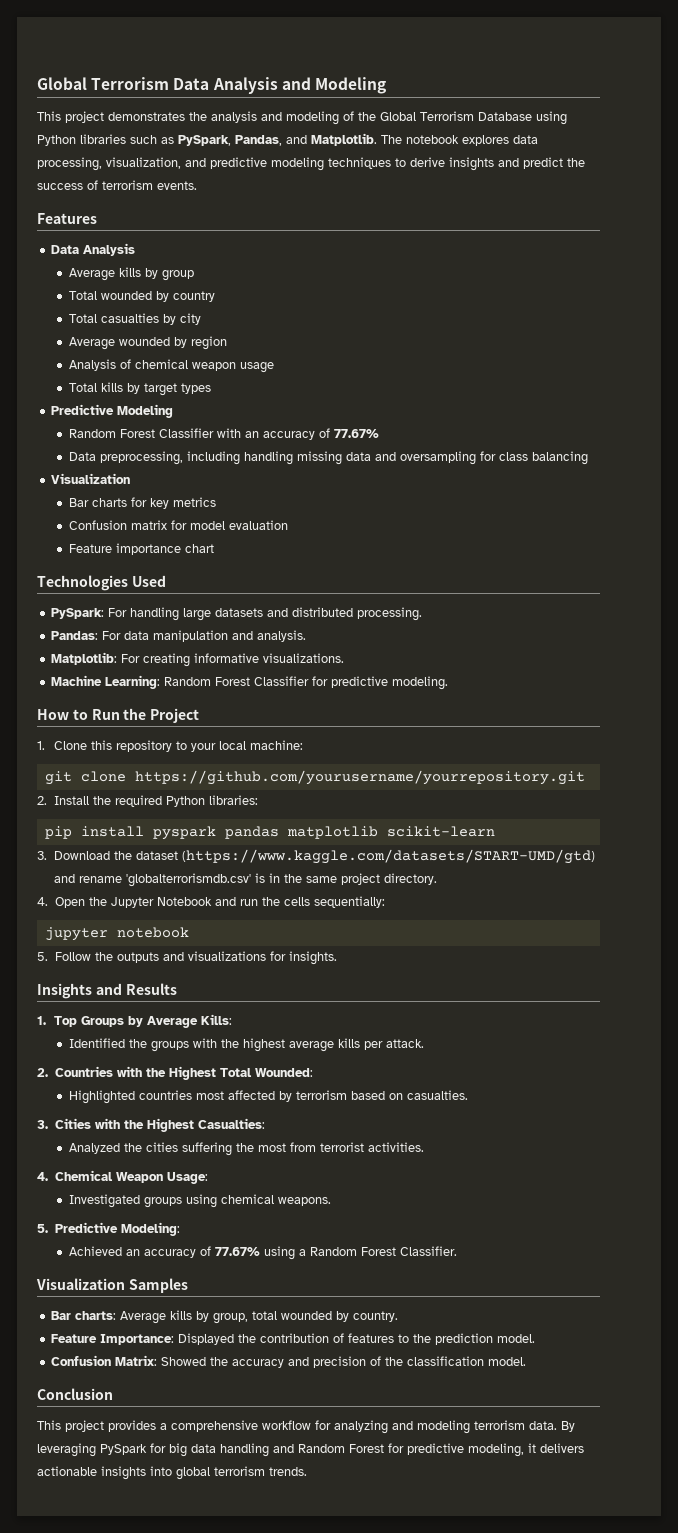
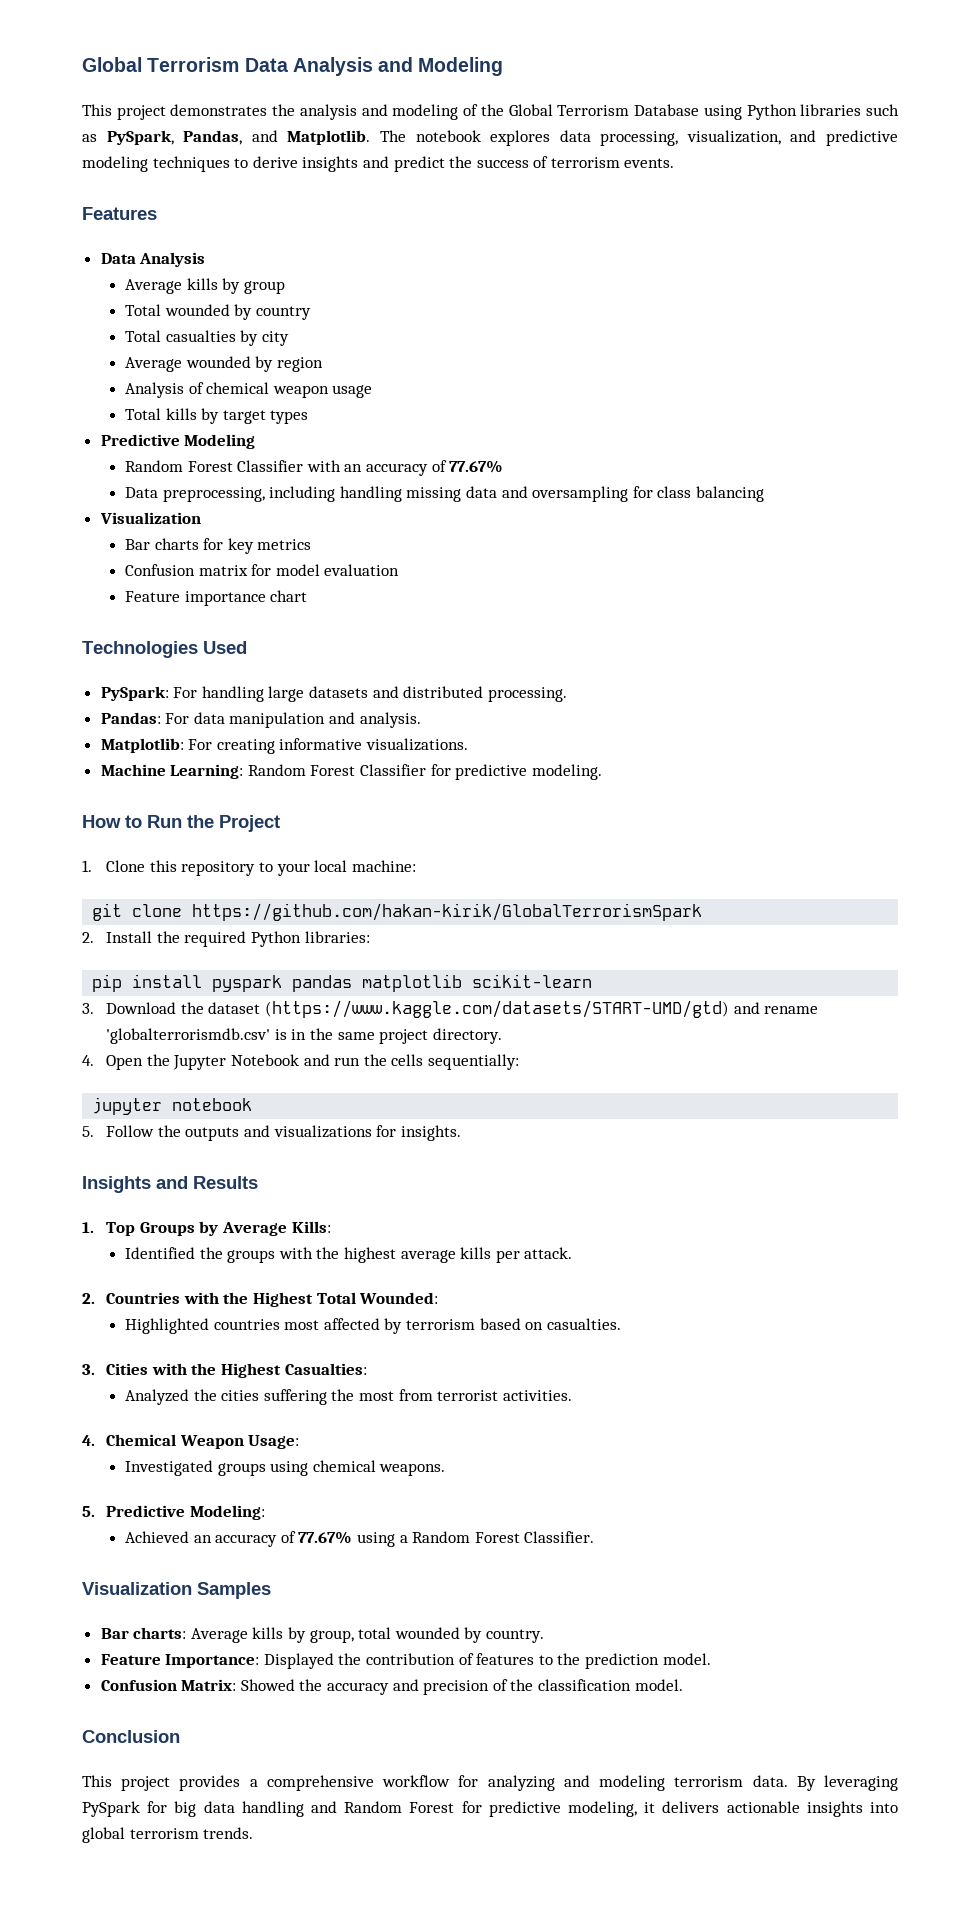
- git clone https://github.com/yourusername/yourrepository.git
+ git clone https://github.com/hakan-kirik/GlobalTerrorismSpark

